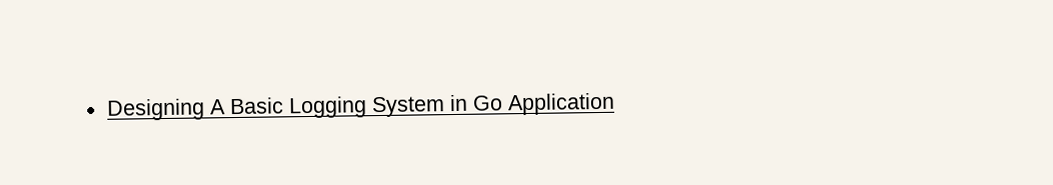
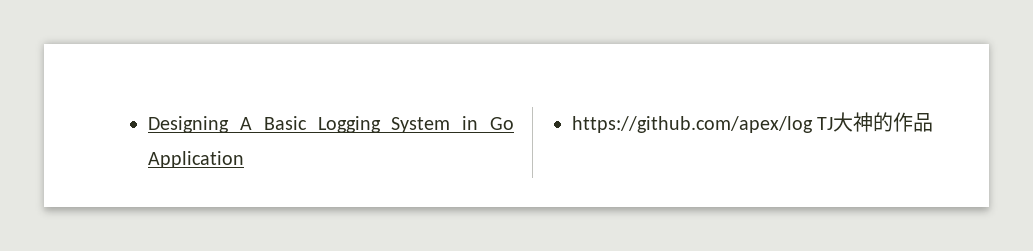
+ https://github.com/apex/log TJ大神的作品

